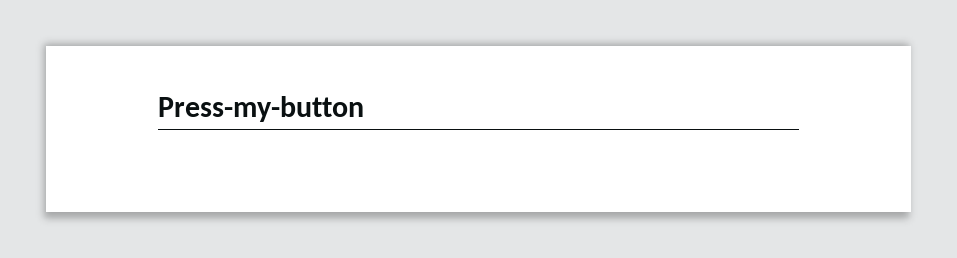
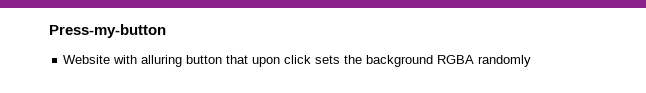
+ Website with alluring button that upon click sets the background RGBA randomly

